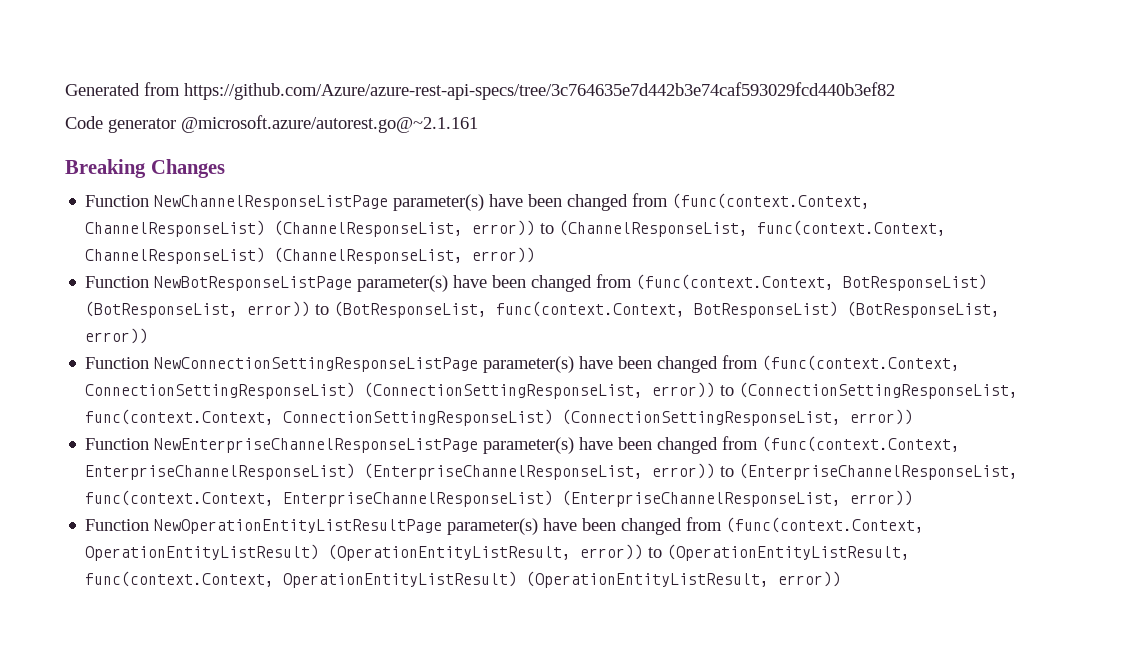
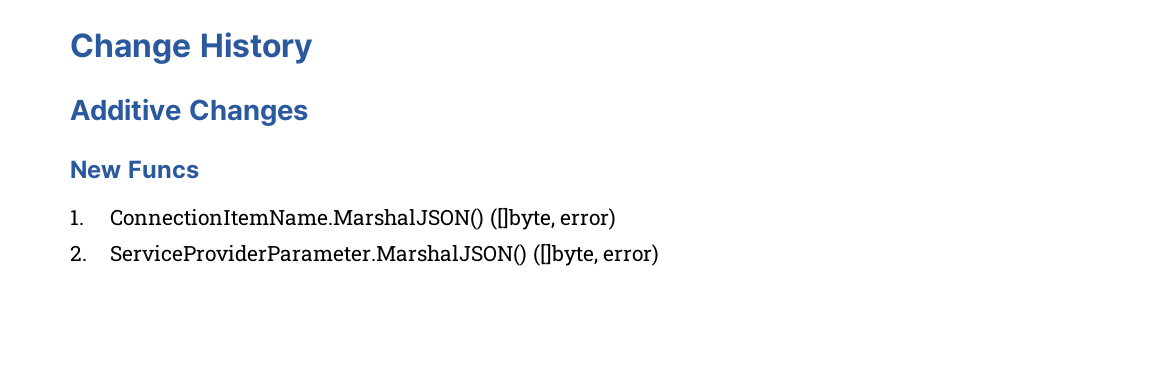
- Generated from https://github.com/Azure/azure-rest-api-specs/tree/3c764635e7d442b3e74caf593029fcd440b3ef82
- Code generator @microsoft.azure/autorest.go@~2.1.161
- Breaking Changes
- Function NewChannelResponseListPage parameter(s) have been changed from (func(context.Context, ChannelResponseList) (ChannelResponseList, error)) to (ChannelResponseList, func(context.Context, ChannelResponseList) (ChannelResponseList, error))
- Function NewBotResponseListPage parameter(s) have been changed from (func(context.Context, BotResponseList) (BotResponseList, error)) to (BotResponseList, func(context.Context, BotResponseList) (BotResponseList, error))
- Function NewConnectionSettingResponseListPage parameter(s) have been changed from (func(context.Context, ConnectionSettingResponseList) (ConnectionSettingResponseList, error)) to (ConnectionSettingResponseList, func(context.Context, ConnectionSettingResponseList) (ConnectionSettingResponseList, error))
- Function NewEnterpriseChannelResponseListPage parameter(s) have been changed from (func(context.Context, EnterpriseChannelResponseList) (EnterpriseChannelResponseList, error)) to (EnterpriseChannelResponseList, func(context.Context, EnterpriseChannelResponseList) (EnterpriseChannelResponseList, error))
- Function NewOperationEntityListResultPage parameter(s) have been changed from (func(context.Context, OperationEntityListResult) (OperationEntityListResult, error)) to (OperationEntityListResult, func(context.Context, OperationEntityListResult) (OperationEntityListResult, error))
+ Change History
+ Additive Changes
+ New Funcs
+ 1. ConnectionItemName.MarshalJSON() ([]byte, error)
+ 2. ServiceProviderParameter.MarshalJSON() ([]byte, error)

